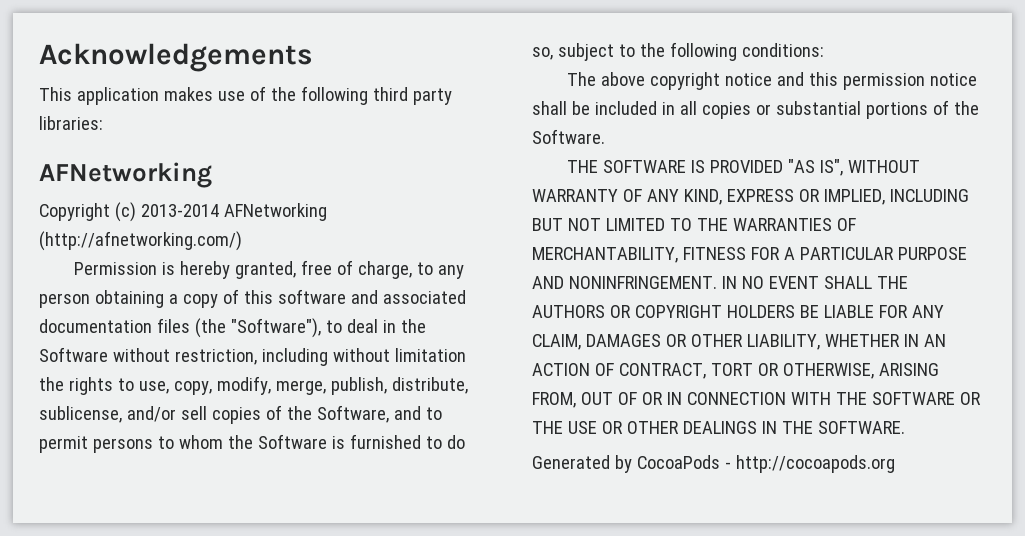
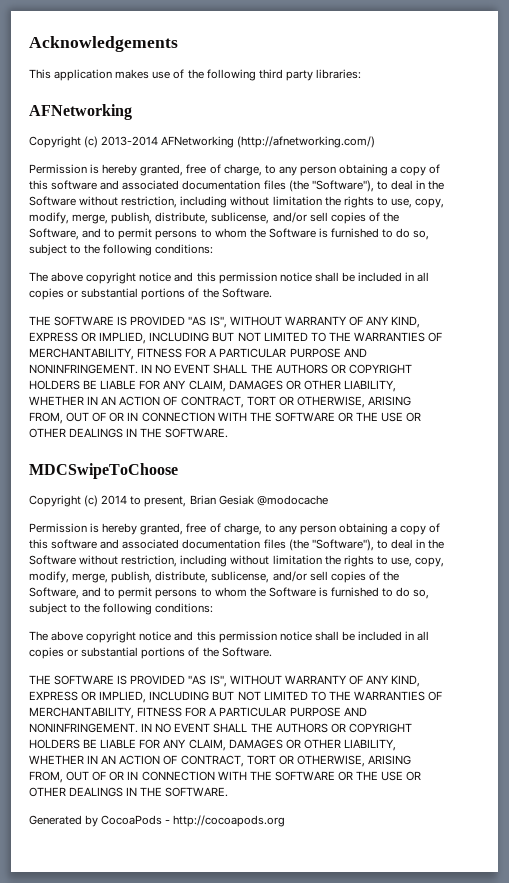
+ MDCSwipeToChoose
+ Copyright (c) 2014 to present, Brian Gesiak @modocache
+ Permission is hereby granted, free of charge, to any person obtaining a copy of this software and associated documentation files (the "Software"), to deal in the Software without restriction, including without limitation the rights to use, copy, modify, merge, publish, distribute, sublicense, and/or sell copies of the Software, and to permit persons to whom the Software is furnished to do so, subject to the following conditions:
+ The above copyright notice and this permission notice shall be included in all copies or substantial portions of the Software.
+ THE SOFTWARE IS PROVIDED "AS IS", WITHOUT WARRANTY OF ANY KIND, EXPRESS OR IMPLIED, INCLUDING BUT NOT LIMITED TO THE WARRANTIES OF MERCHANTABILITY, FITNESS FOR A PARTICULAR PURPOSE AND NONINFRINGEMENT. IN NO EVENT SHALL THE AUTHORS OR COPYRIGHT HOLDERS BE LIABLE FOR ANY CLAIM, DAMAGES OR OTHER LIABILITY, WHETHER IN AN ACTION OF CONTRACT, TORT OR OTHERWISE, ARISING FROM, OUT OF OR IN CONNECTION WITH THE SOFTWARE OR THE USE OR OTHER DEALINGS IN THE SOFTWARE.

